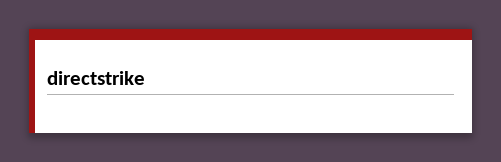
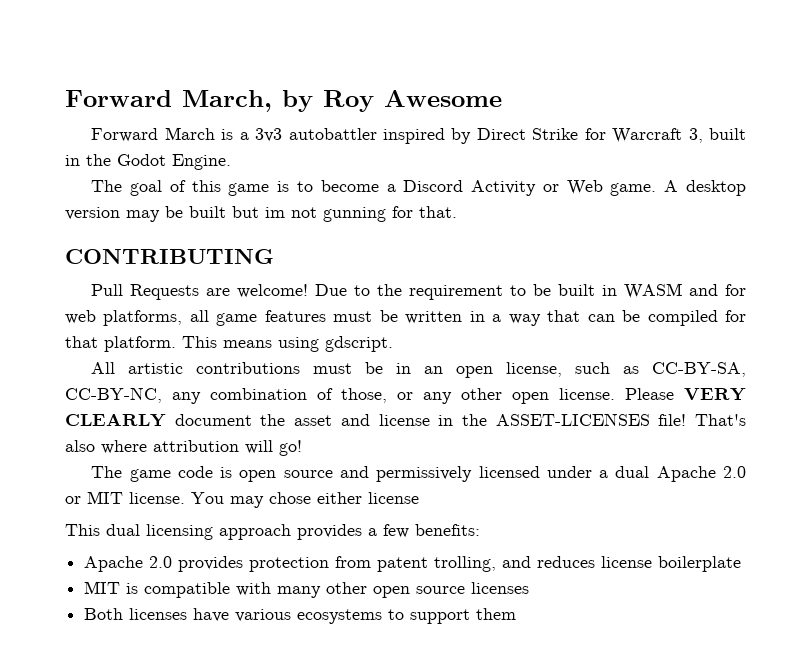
- directstrike
+ Forward March, by Roy Awesome
+ Forward March is a 3v3 autobattler inspired by Direct Strike for Warcraft 3, built in the Godot Engine.
+ The goal of this game is to become a Discord Activity or Web game. A desktop version may be built but im not gunning for that.
+ CONTRIBUTING
+ Pull Requests are welcome! Due to the requirement to be built in WASM and for web platforms, all game features must be written in a way that can be compiled for that platform. This means using gdscript.
+ All artistic contributions must be in an open license, such as CC-BY-SA, CC-BY-NC, any combination of those, or any other open license. Please VERY CLEARLY document the asset and license in the ASSET-LICENSES file! That's also where attribution will go!
+ The game code is open source and permissively licensed under a dual Apache 2.0 or MIT license. You may chose either license
+ This dual licensing approach provides a few benefits:
+ Apache 2.0 provides protection from patent trolling, and reduces license boilerplate
+ MIT is compatible with many other open source licenses
+ Both licenses have various ecosystems to support them

